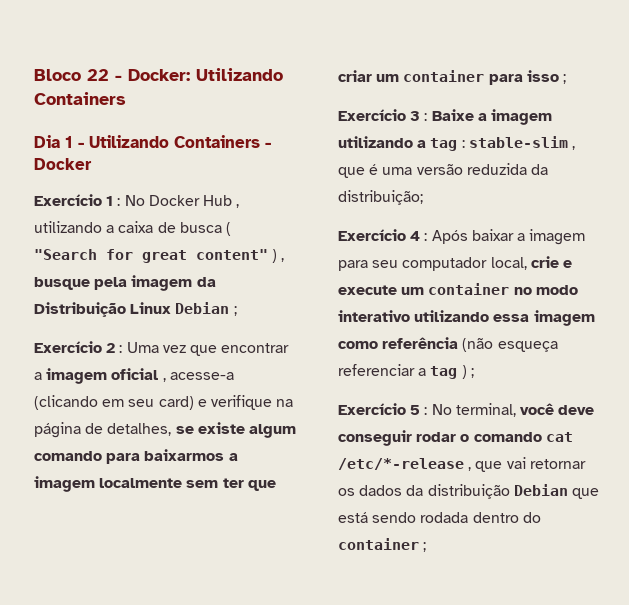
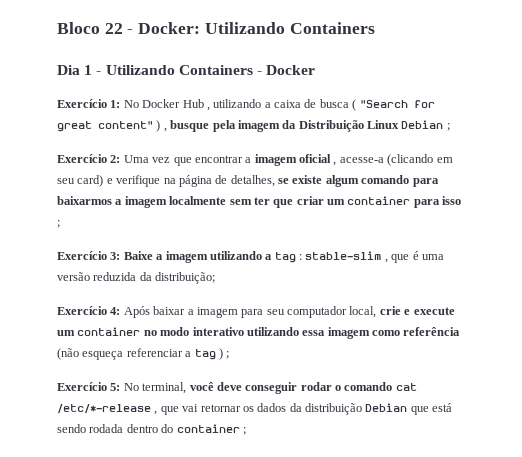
- Exercício 1 : No Docker Hub , utilizando a caixa de busca ( "Search for great content" ) , busque pela imagem da Distribuição Linux Debian ;
+ Exercício 1: No Docker Hub , utilizando a caixa de busca ( "Search for great content" ) , busque pela imagem da Distribuição Linux Debian ;
- Exercício 2 : Uma vez que encontrar a imagem oficial , acesse-a (clicando em seu card) e verifique na página de detalhes, se existe algum comando para baixarmos a imagem localmente sem ter que criar um container para isso ;
+ Exercício 2: Uma vez que encontrar a imagem oficial , acesse-a (clicando em seu card) e verifique na página de detalhes, se existe algum comando para baixarmos a imagem localmente sem ter que criar um container para isso ;
- Exercício 3 : Baixe a imagem utilizando a tag : stable-slim , que é uma versão reduzida da distribuição;
+ Exercício 3: Baixe a imagem utilizando a tag : stable-slim , que é uma versão reduzida da distribuição;
- Exercício 4 : Após baixar a imagem para seu computador local, crie e execute um container no modo interativo utilizando essa imagem como referência (não esqueça referenciar a tag ) ;
+ Exercício 4: Após baixar a imagem para seu computador local, crie e execute um container no modo interativo utilizando essa imagem como referência (não esqueça referenciar a tag ) ;
- Exercício 5 : No terminal, você deve conseguir rodar o comando cat /etc/*-release , que vai retornar os dados da distribuição Debian que está sendo rodada dentro do container ;
+ Exercício 5: No terminal, você deve conseguir rodar o comando cat /etc/*-release , que vai retornar os dados da distribuição Debian que está sendo rodada dentro do container ;

